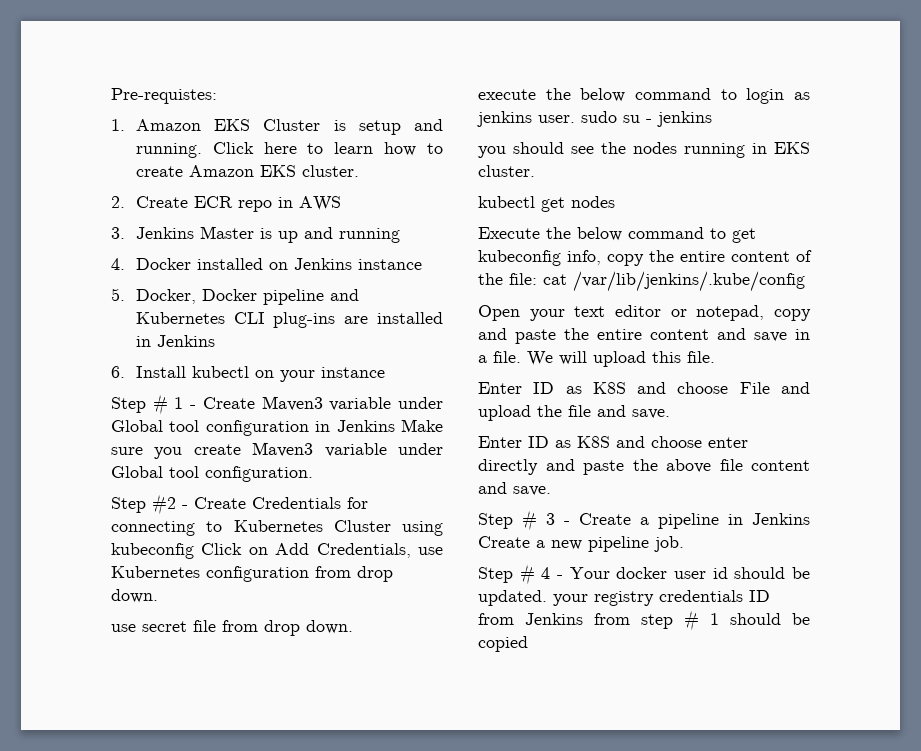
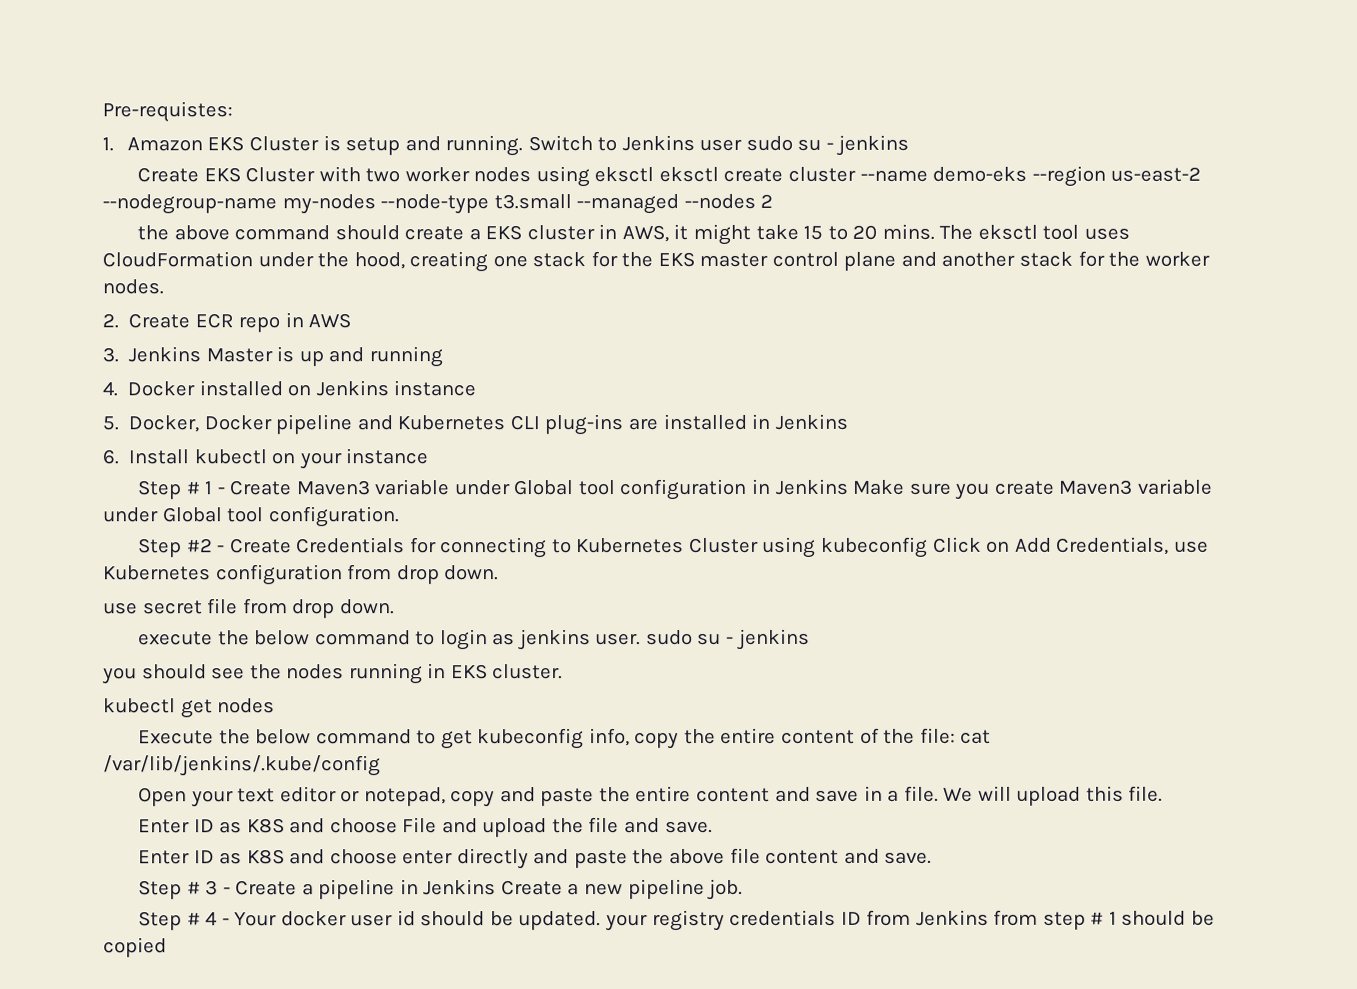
- Click here to learn how to create Amazon EKS cluster.
+ Switch to Jenkins user sudo su - jenkins
+ Create EKS Cluster with two worker nodes using eksctl eksctl create cluster --name demo-eks --region us-east-2 --nodegroup-name my-nodes --node-type t3.small --managed --nodes 2
+ the above command should create a EKS cluster in AWS, it might take 15 to 20 mins. The eksctl tool uses CloudFormation under the hood, creating one stack for the EKS master control plane and another stack for the worker nodes.

